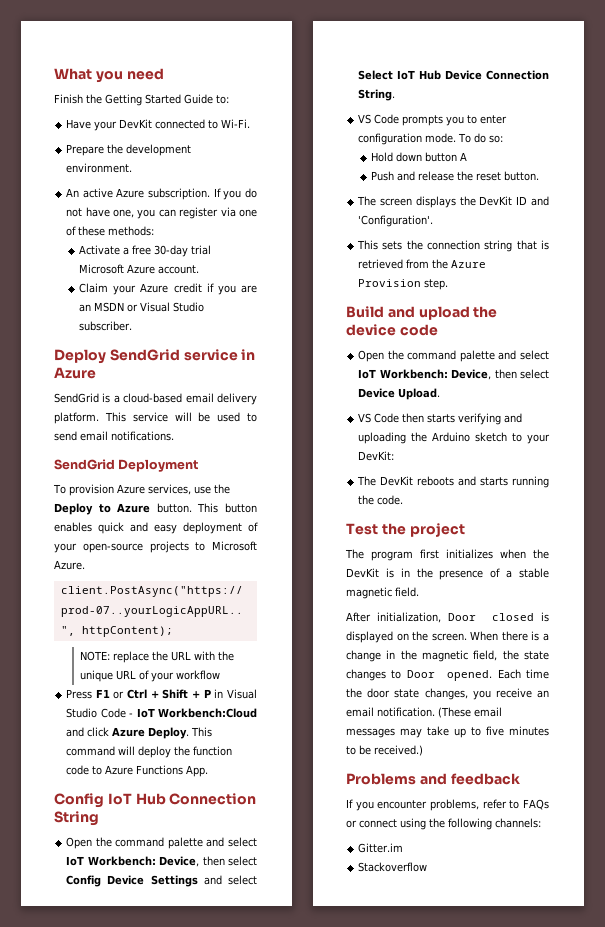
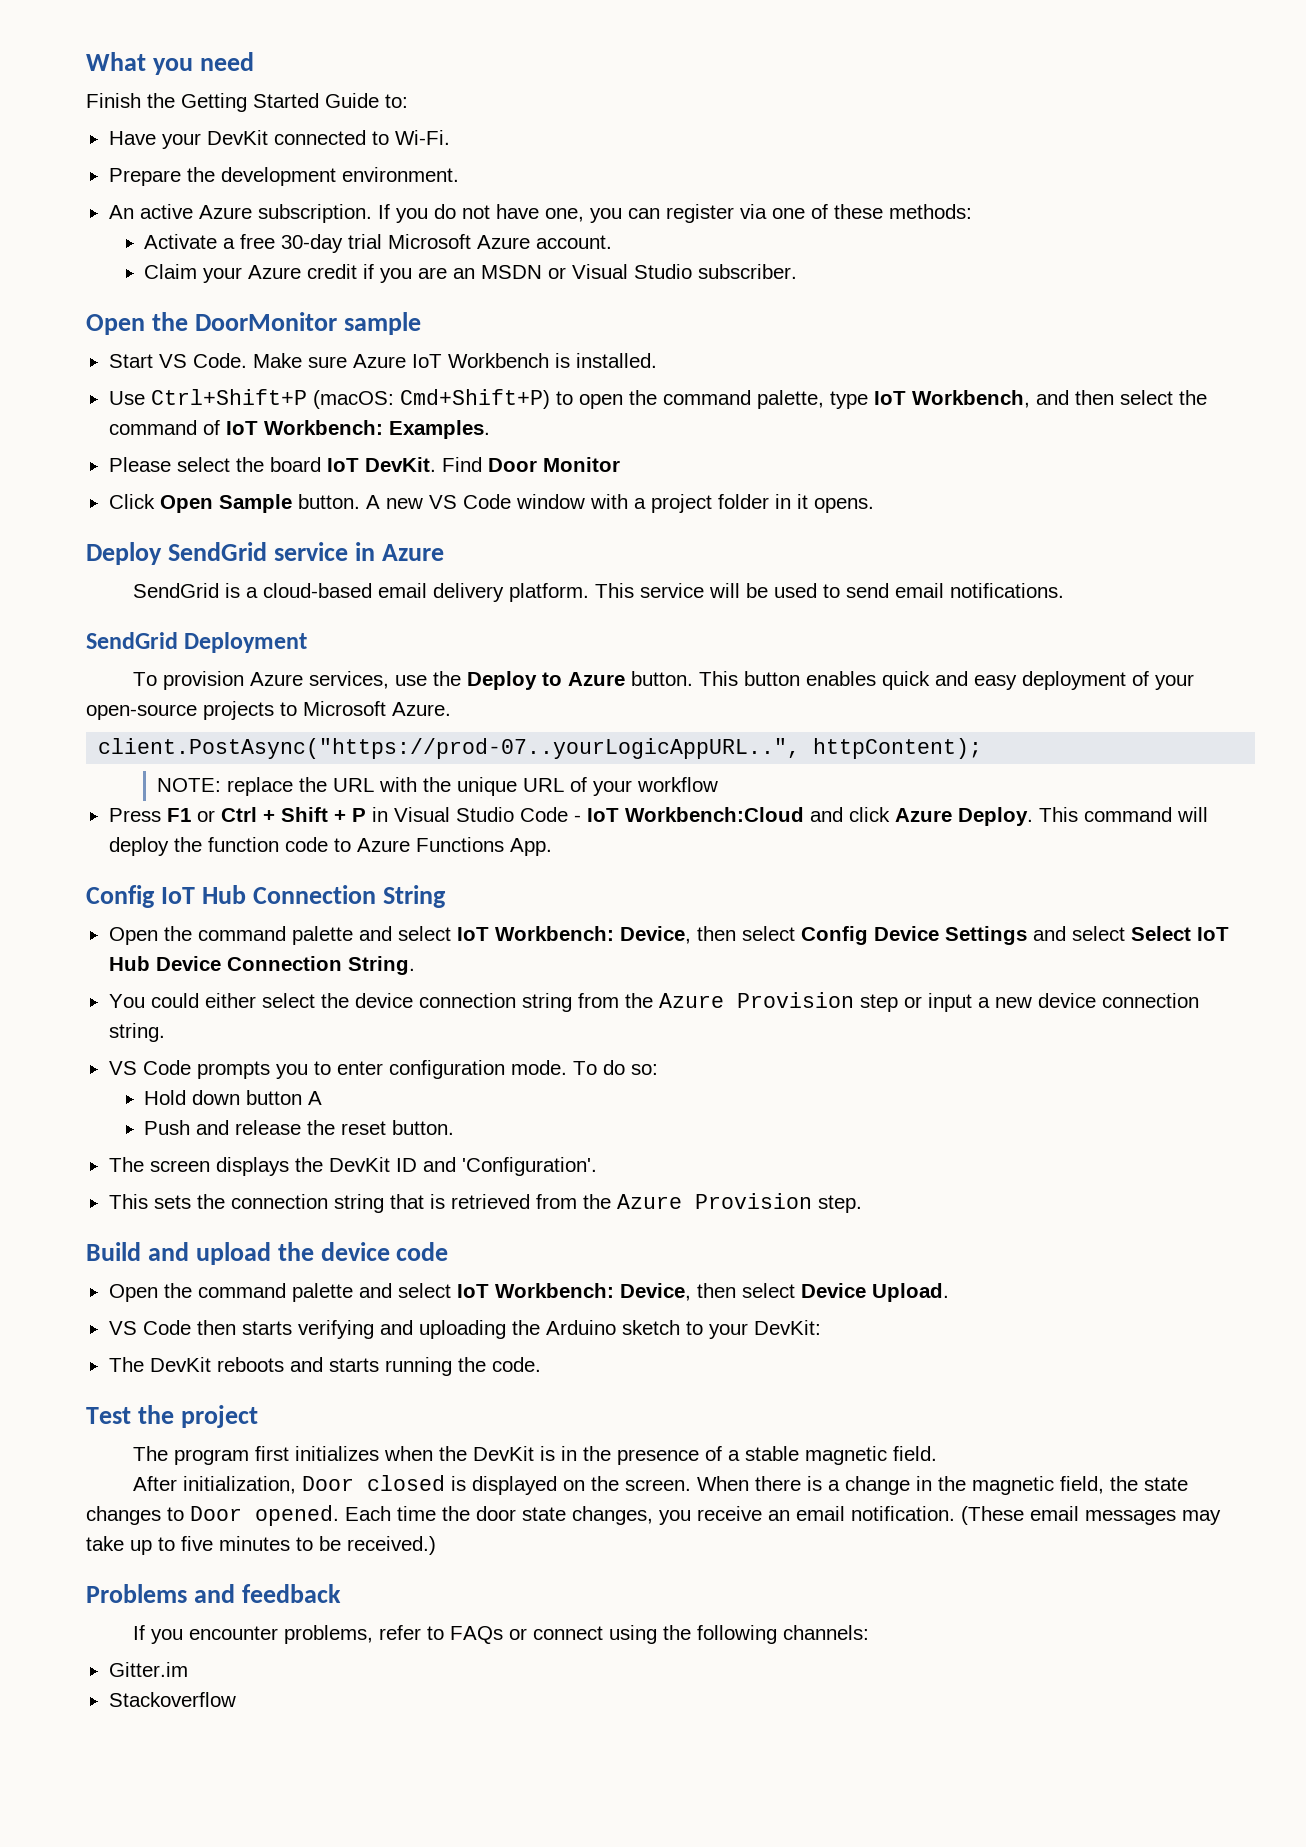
+ Open the DoorMonitor sample
+ Start VS Code. Make sure Azure IoT Workbench is installed.
+ Use Ctrl+Shift+P (macOS: Cmd+Shift+P) to open the command palette, type IoT Workbench, and then select the command of IoT Workbench: Examples.
+ Please select the board IoT DevKit. Find Door Monitor
+ Click Open Sample button. A new VS Code window with a project folder in it opens.
+ You could either select the device connection string from the Azure Provision step or input a new device connection string.

